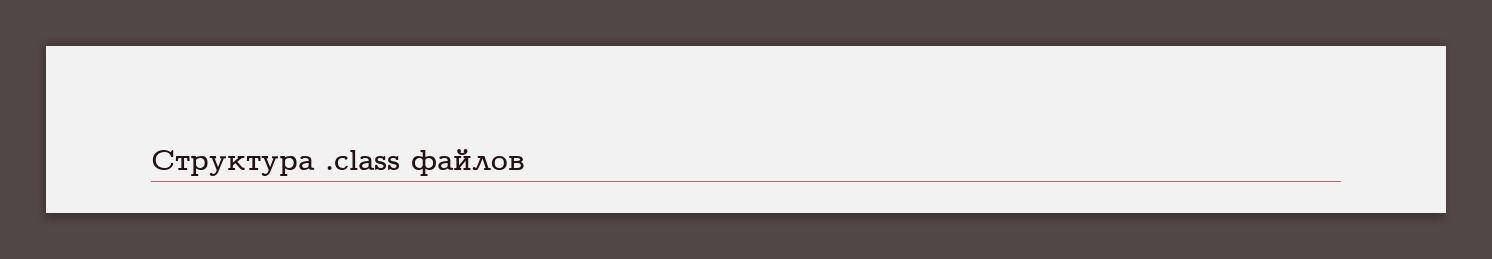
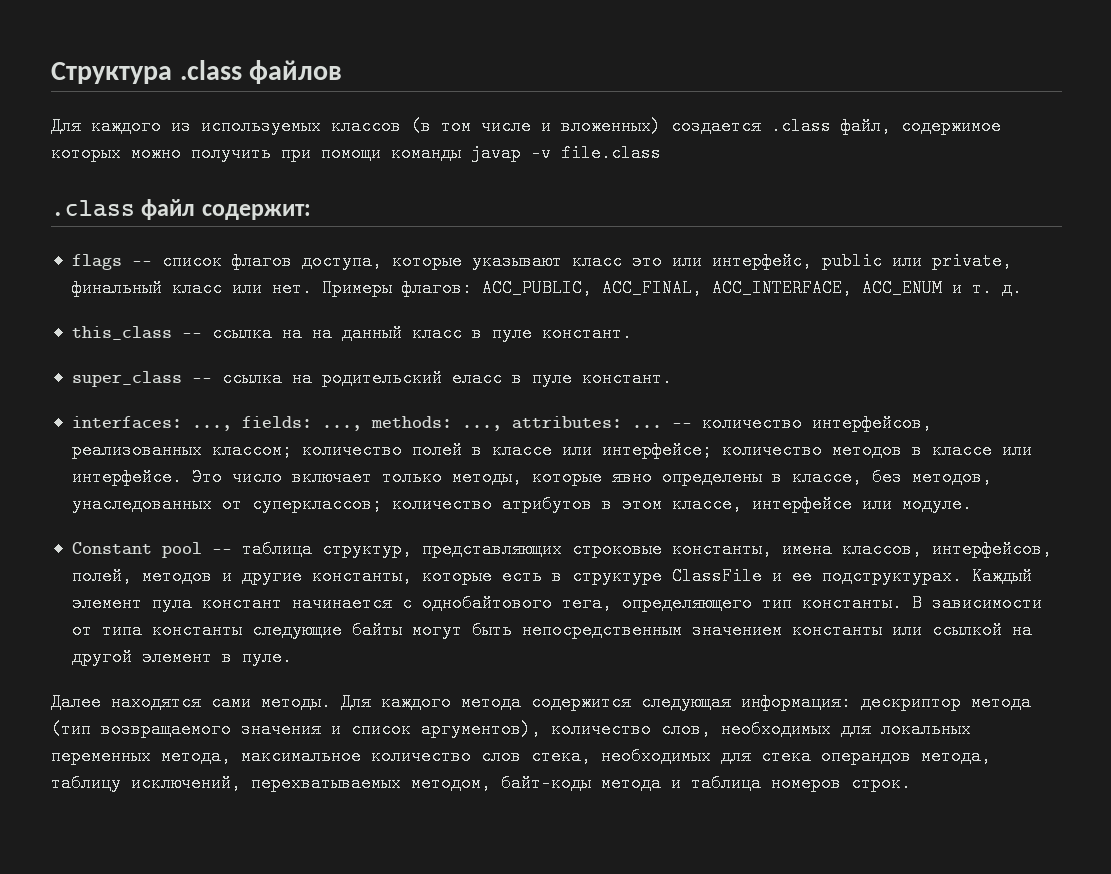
+ Для каждого из используемых классов (в том числе и вложенных) создается .class файл, содержимое которых можно получить при помощи команды javap -v file.class
+ .class файл содержит:
+ flags —— список флагов доступа, которые указывают класс это или интерфейс, public или private, финальный класс или нет. Примеры флагов: ACC_PUBLIC, ACC_FINAL, ACC_INTERFACE, ACC_ENUM и т. д.
+ this_class —— ссылка на на данный класс в пуле констант.
+ super_class —— ссылка на родительский еласс в пуле констант.
+ interfaces: ..., fields: ..., methods: ..., attributes: ... —— количество интерфейсов, реализованных классом; количество полей в классе или интерфейсе; количество методов в классе или интерфейсе. Это число включает только методы, которые явно определены в классе, без методов, унаследованных от суперклассов; количество атрибутов в этом классе, интерфейсе или модуле.
+ Constant pool —— таблица структур, представляющих строковые константы, имена классов, интерфейсов, полей, методов и другие константы, которые есть в структуре ClassFile и ее подструктурах. Каждый элемент пула констант начинается с однобайтового тега, определяющего тип константы. В зависимости от типа константы следующие байты могут быть непосредственным значением константы или ссылкой на другой элемент в пуле.
+ Далее находятся сами методы. Для каждого метода содержится следующая информация: дескриптор метода (тип возвращаемого значения и список аргументов), количество слов, необходимых для локальных переменных метода, максимальное количество слов стека, необходимых для стека операндов метода, таблицу исключений, перехватываемых методом, байт-коды метода и таблица номеров строк.

